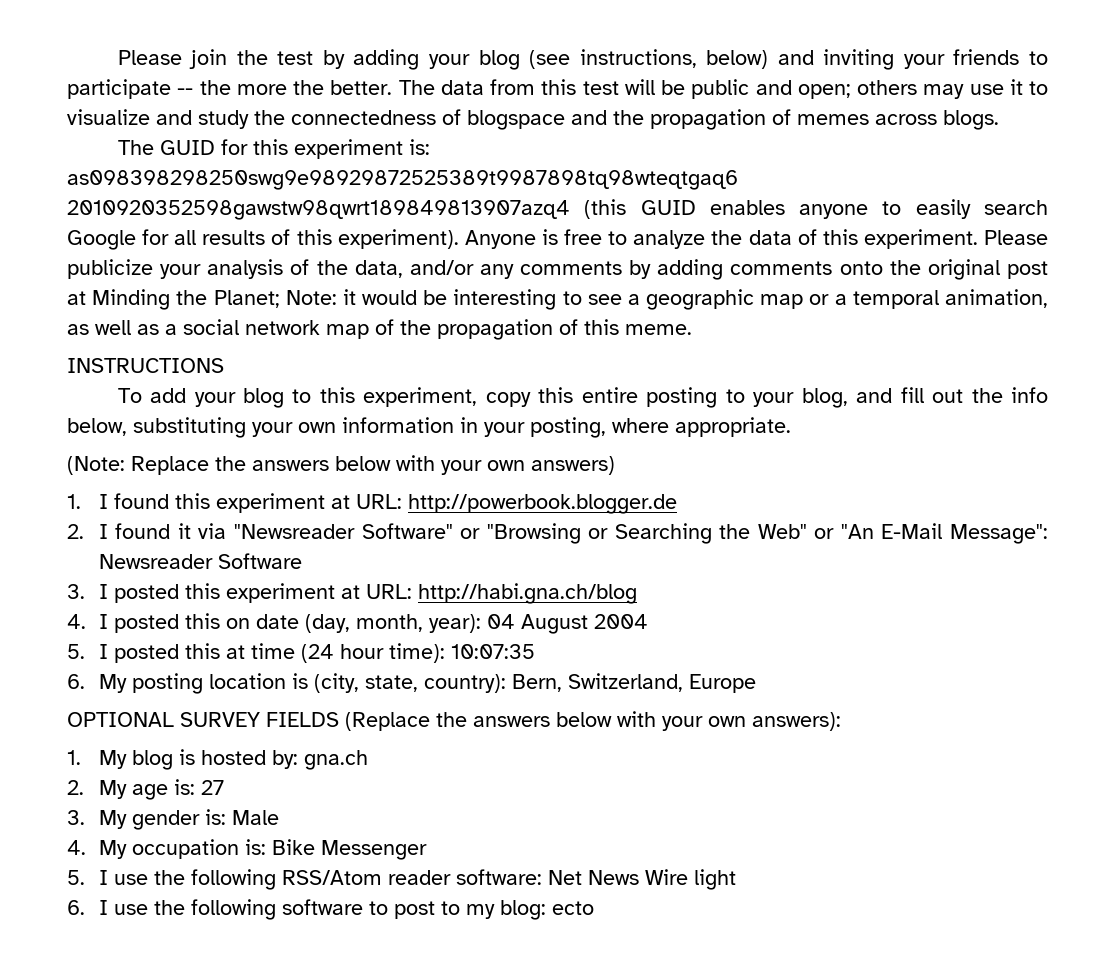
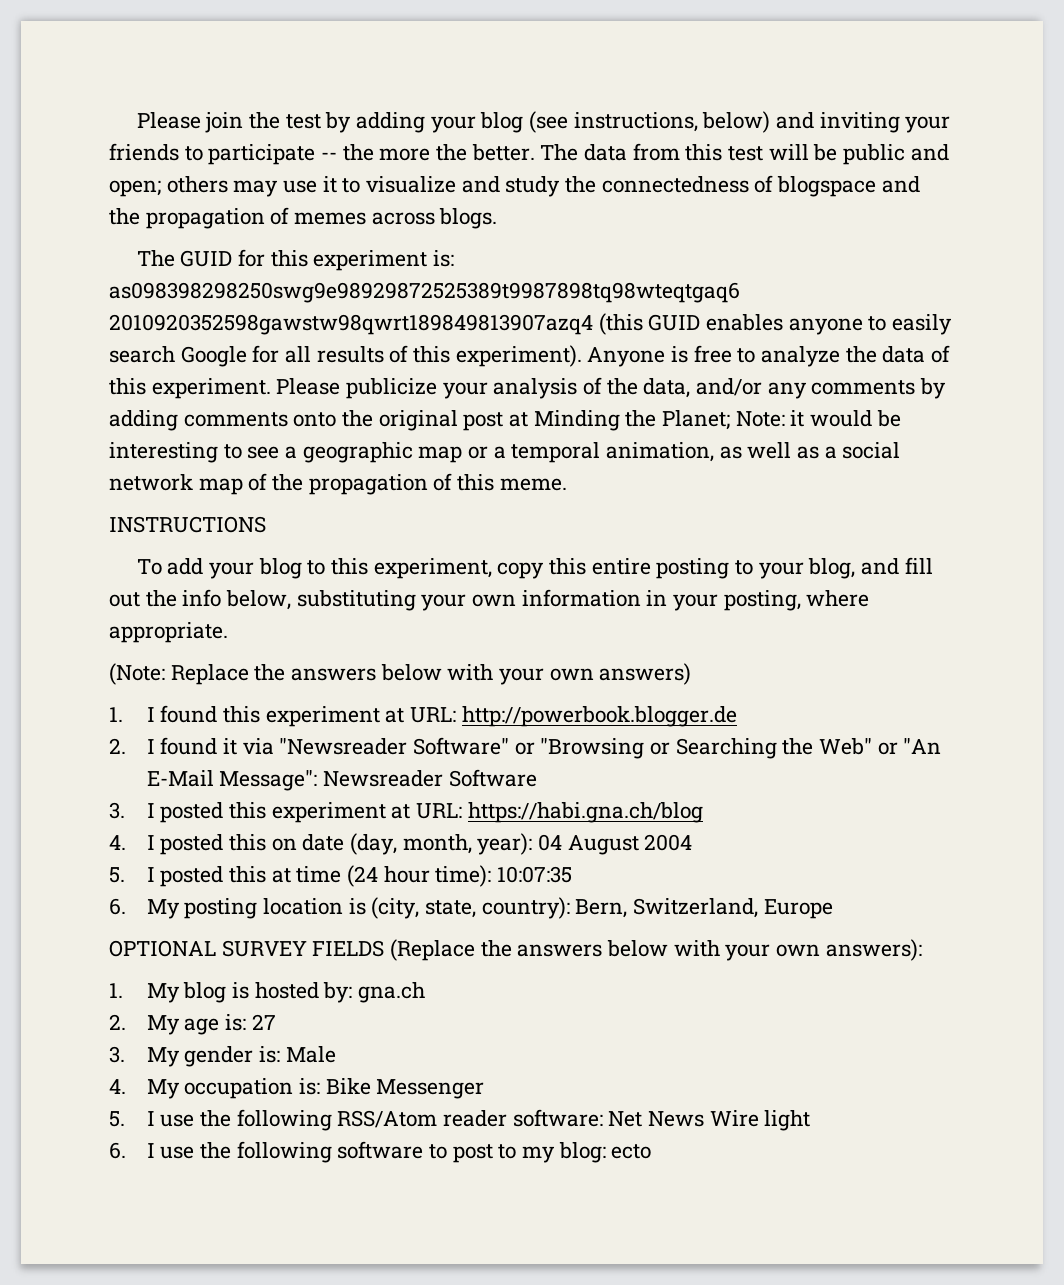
- 3. I posted this experiment at URL: http://habi.gna.ch/blog
+ 3. I posted this experiment at URL: https://habi.gna.ch/blog

